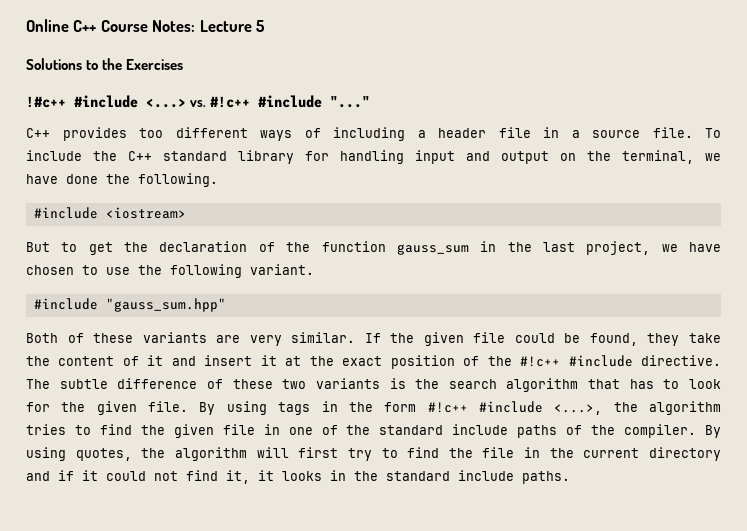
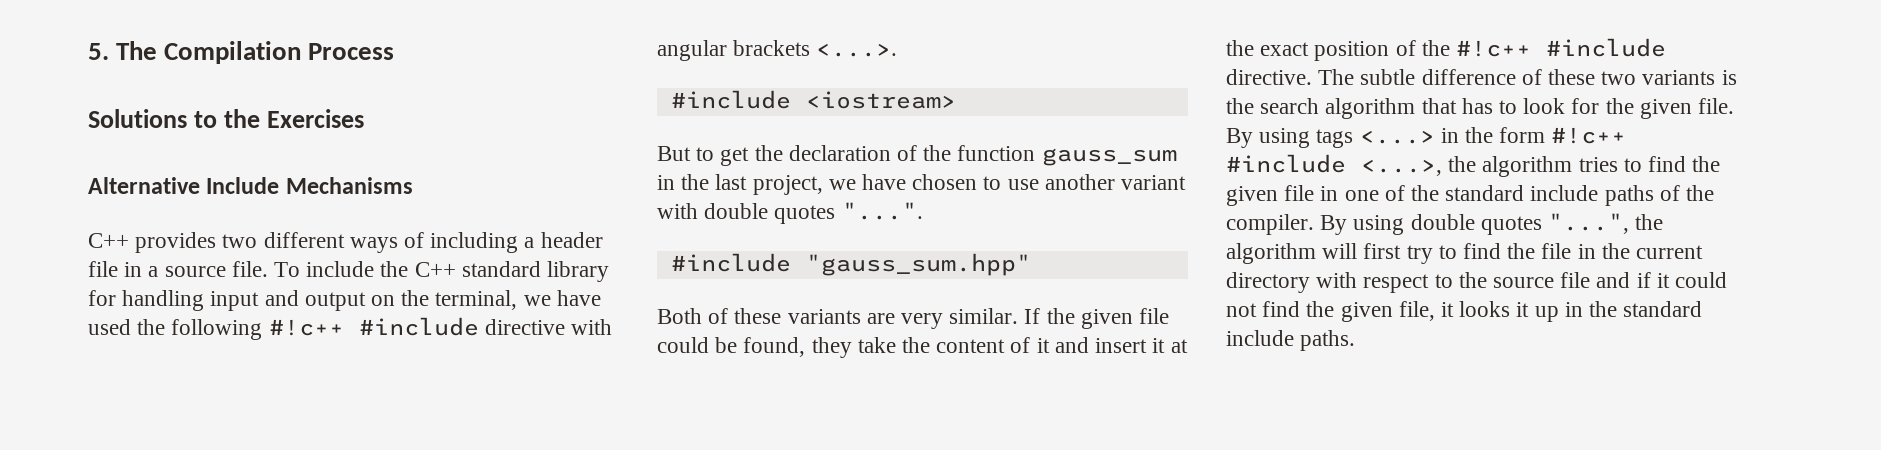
- Online C++ Course Notes: Lecture 5
+ 5. The Compilation Process
  Solutions to the Exercises
- !#c++ #include <...> vs. #!c++ #include "..."
+ Alternative Include Mechanisms
- C++ provides too different ways of including a header file in a source file.
+ C++ provides two different ways of including a header file in a source file.
- To include the C++ standard library for handling input and output on the terminal, we have done the following.
+ To include the C++ standard library for handling input and output on the terminal, we have used the following #!c++ #include directive with angular brackets <...>.
- But to get the declaration of the function gauss_sum in the last project, we have chosen to use the following variant.
+ But to get the declaration of the function gauss_sum in the last project, we have chosen to use another variant with double quotes "...".
- By using tags in the form #!c++ #include <...>, the algorithm tries to find the given file in one of the standard include paths of the compiler.
+ By using tags <...> in the form #!c++ #include <...>, the algorithm tries to find the given file in one of the standard include paths of the compiler.
- By using quotes, the algorithm will first try to find the file in the current directory and if it could not find it, it looks in the standard include paths.
+ By using double quotes "...", the algorithm will first try to find the file in the current directory with respect to the source file and if it could not find the given file, it looks it up in the standard include paths.

